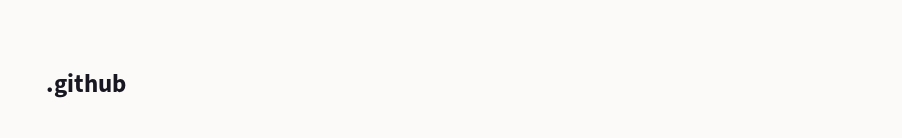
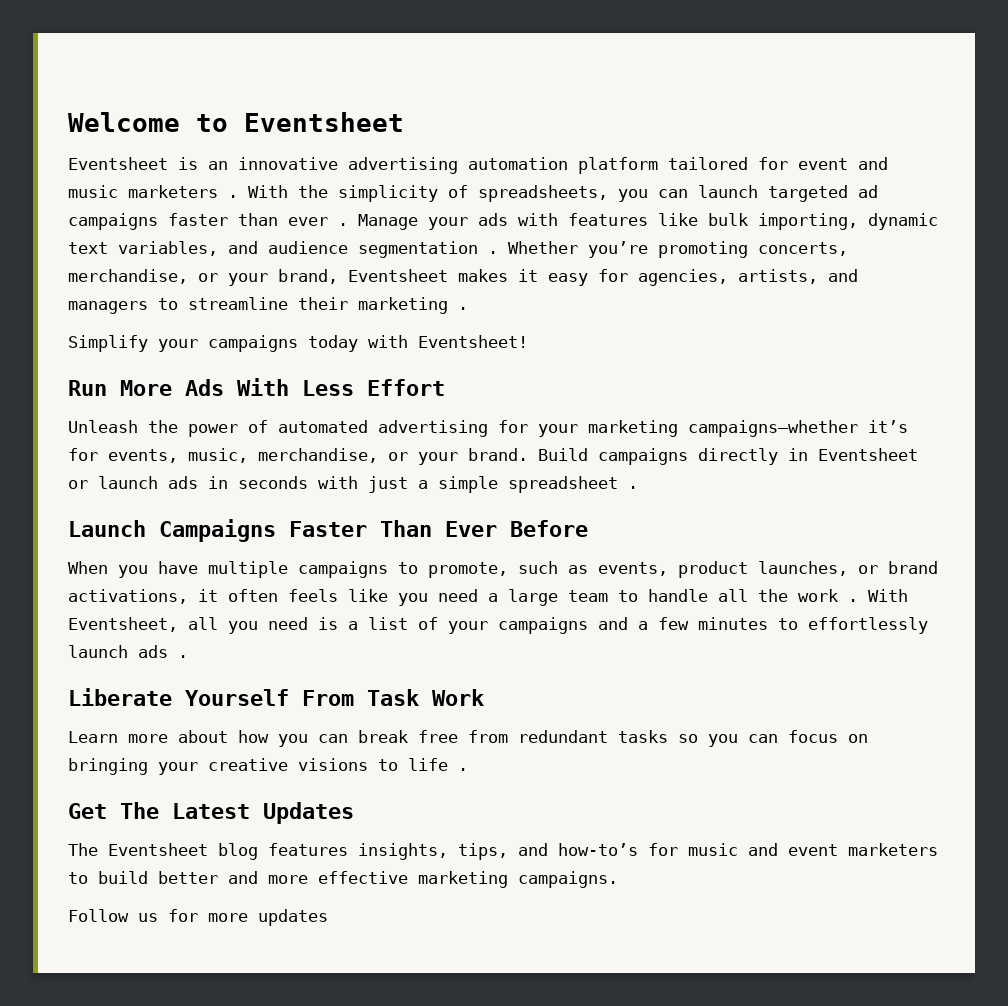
- .github
+ Welcome to Eventsheet
+ Eventsheet is an innovative advertising automation platform tailored for event and music marketers . With the simplicity of spreadsheets, you can launch targeted ad campaigns faster than ever . Manage your ads with features like bulk importing, dynamic text variables, and audience segmentation . Whether you’re promoting concerts, merchandise, or your brand, Eventsheet makes it easy for agencies, artists, and managers to streamline their marketing .
+ Simplify your campaigns today with Eventsheet!
+ Run More Ads With Less Effort
+ Unleash the power of automated advertising for your marketing campaigns—whether it’s for events, music, merchandise, or your brand. Build campaigns directly in Eventsheet or launch ads in seconds with just a simple spreadsheet .
+ Launch Campaigns Faster Than Ever Before
+ When you have multiple campaigns to promote, such as events, product launches, or brand activations, it often feels like you need a large team to handle all the work . With Eventsheet, all you need is a list of your campaigns and a few minutes to effortlessly launch ads .
+ Liberate Yourself From Task Work
+ Learn more about how you can break free from redundant tasks so you can focus on bringing your creative visions to life .
+ Get The Latest Updates
+ The Eventsheet blog features insights, tips, and how-to’s for music and event marketers to build better and more effective marketing campaigns.
+ Follow us for more updates

